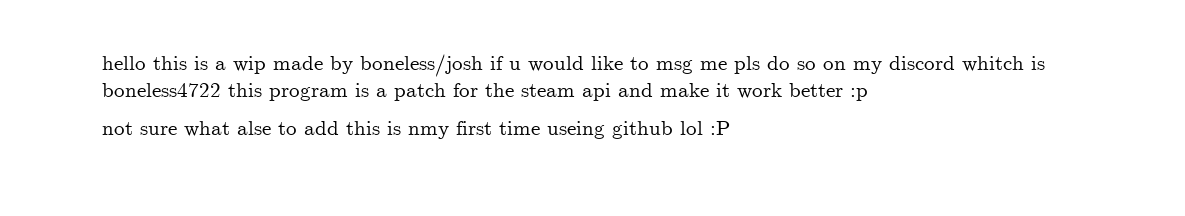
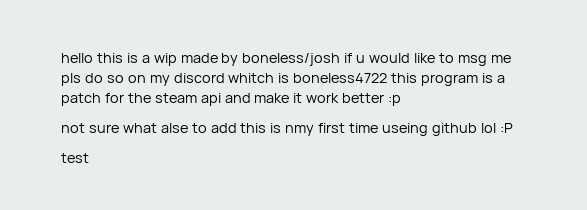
+ test

